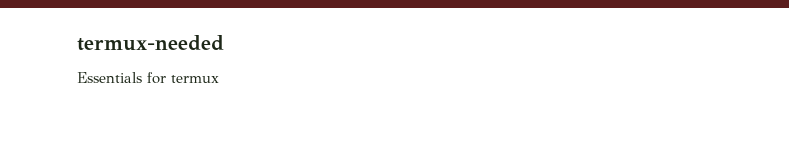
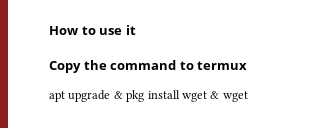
- termux-needed
- Essentials for termux
+ How to use it
+ Copy the command to termux
+ apt upgrade & pkg install wget & wget

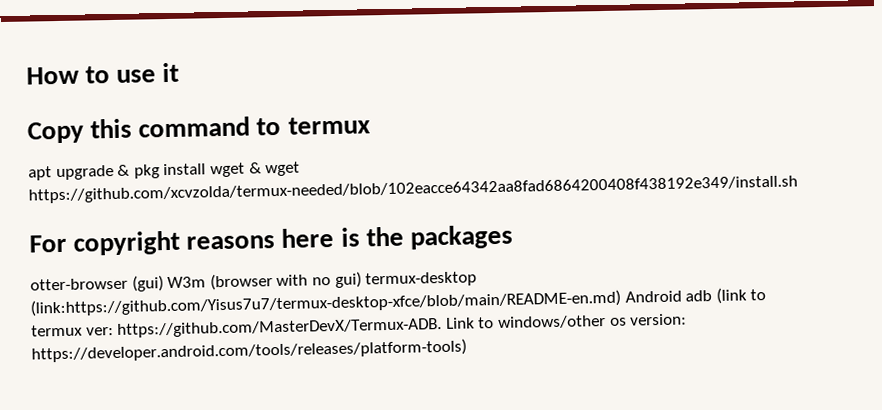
- Copy the command to termux
+ Copy this command to termux
- apt upgrade & pkg install wget & wget
+ apt upgrade & pkg install wget & wget https://github.com/xcvzolda/termux-needed/blob/102eacce64342aa8fad6864200408f438192e349/install.sh
+ For copyright reasons here is the packages
+ otter-browser (gui) W3m (browser with no gui) termux-desktop (link:https://github.com/Yisus7u7/termux-desktop-xfce/blob/main/README-en.md) Android adb (link to termux ver: https://github.com/MasterDevX/Termux-ADB. Link to windows/other os version: https://developer.android.com/tools/releases/platform-tools)

